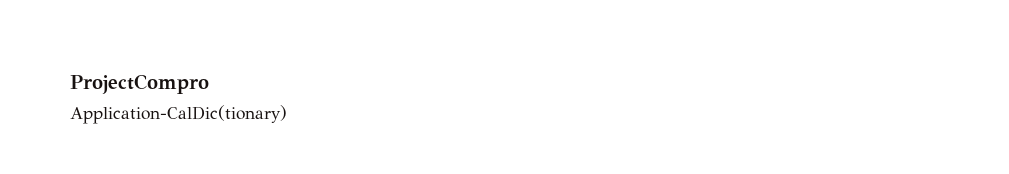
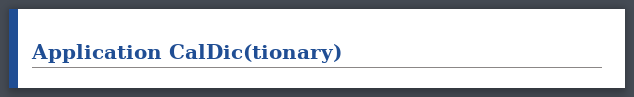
- ProjectCompro
- Application-CalDic(tionary)
+ Application CalDic(tionary)

